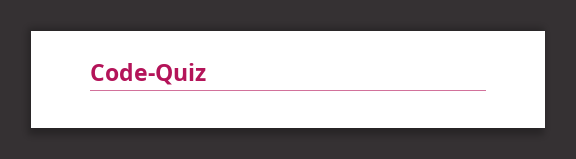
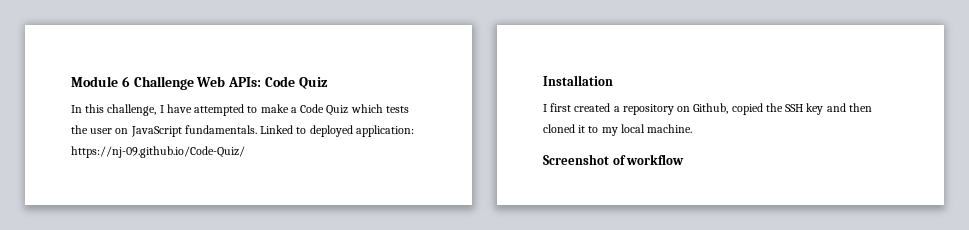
- Code-Quiz
+ Module 6 Challenge Web APIs: Code Quiz
+ In this challenge, I have attempted to make a Code Quiz which tests the user on JavaScript fundamentals. Linked to deployed application: https://nj-09.github.io/Code-Quiz/
+ Installation
+ I first created a repository on Github, copied the SSH key and then cloned it to my local machine.
+ Screenshot of workflow

